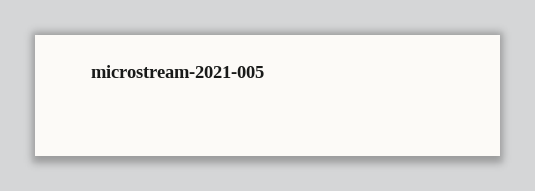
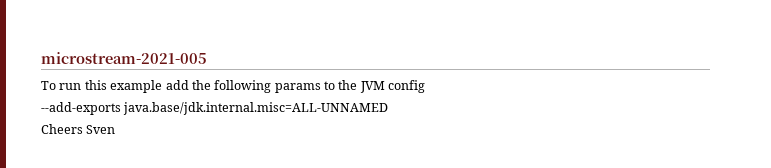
+ To run this example add the following params to the JVM config
+ --add-exports java.base/jdk.internal.misc=ALL-UNNAMED
+ Cheers Sven

